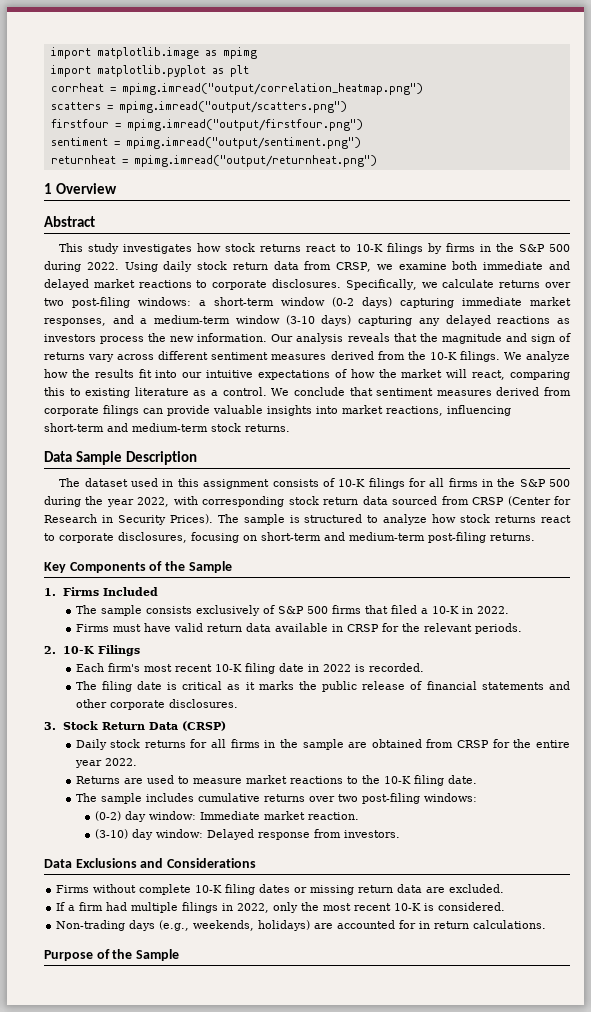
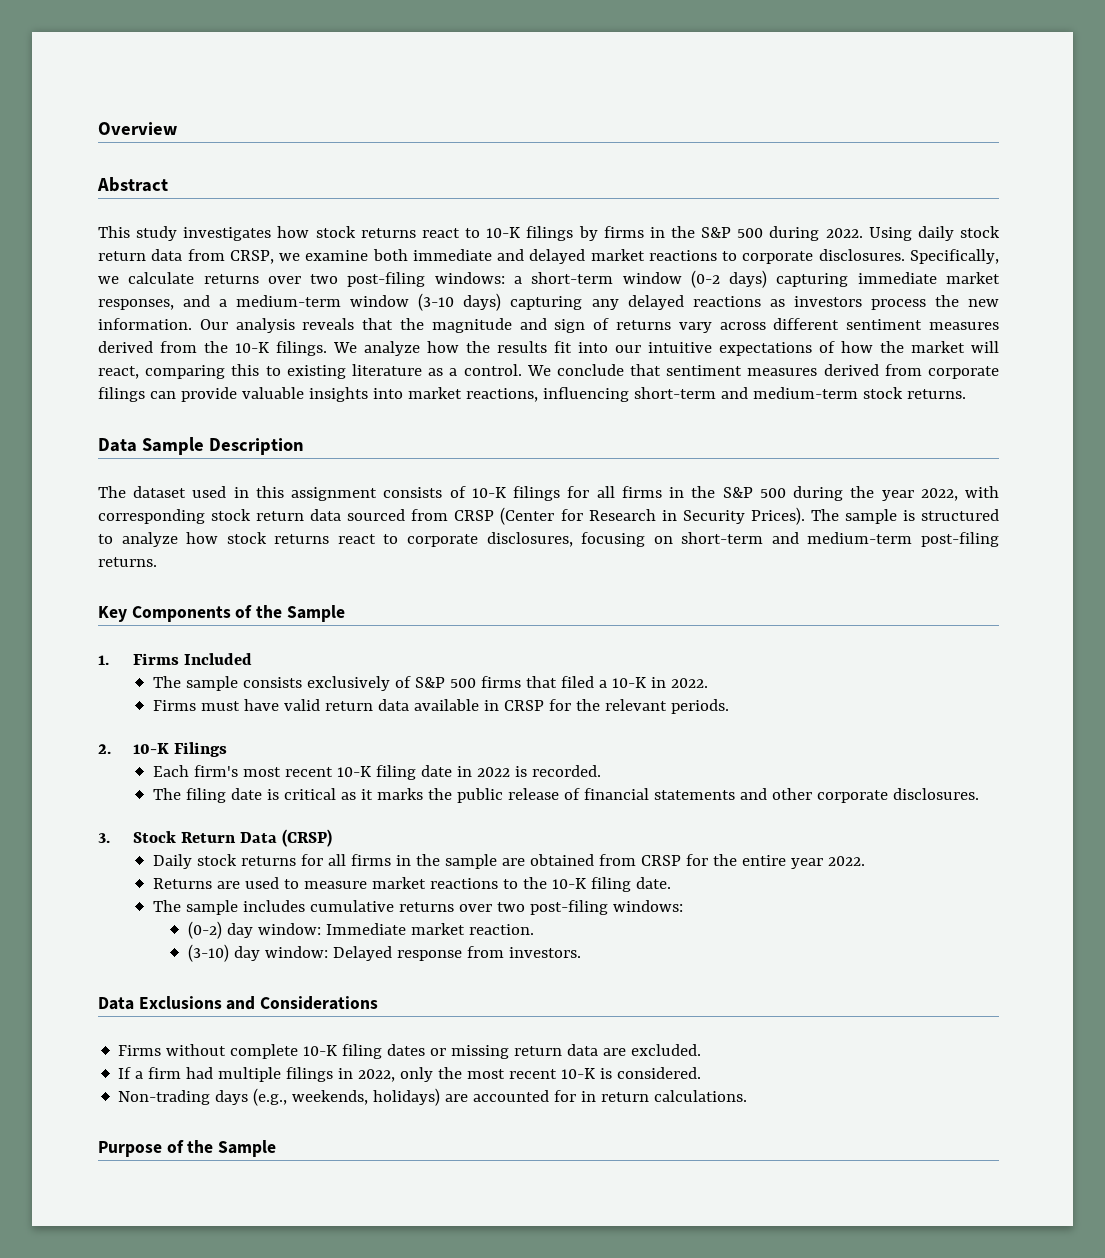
- import matplotlib.image as mpimg
- import matplotlib.pyplot as plt
- corrheat = mpimg.imread("output/correlation_heatmap.png")
- scatters = mpimg.imread("output/scatters.png")
- firstfour = mpimg.imread("output/firstfour.png")
- sentiment = mpimg.imread("output/sentiment.png")
- returnheat = mpimg.imread("output/returnheat.png")
- 1 Overview
+ Overview

